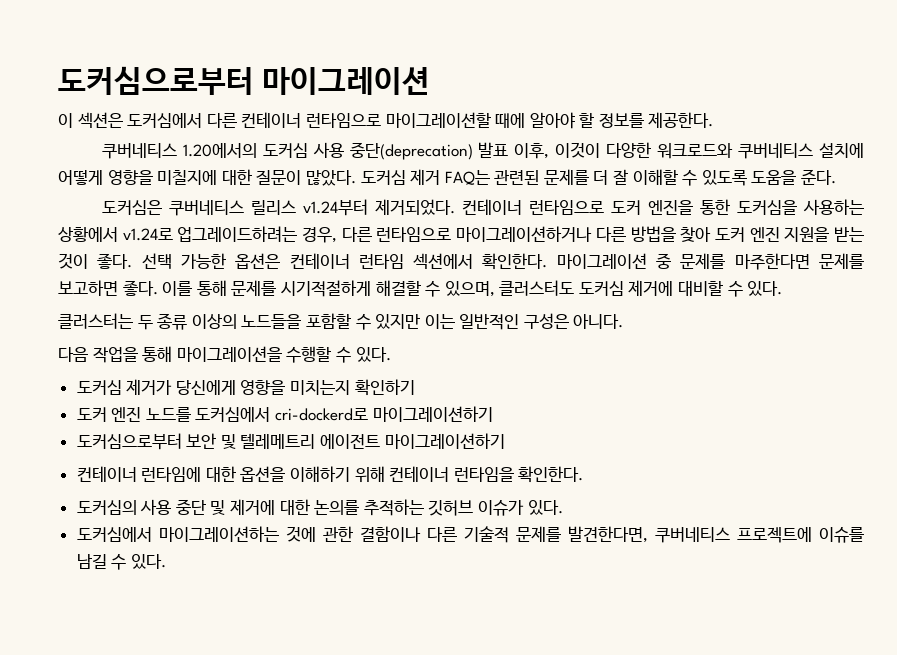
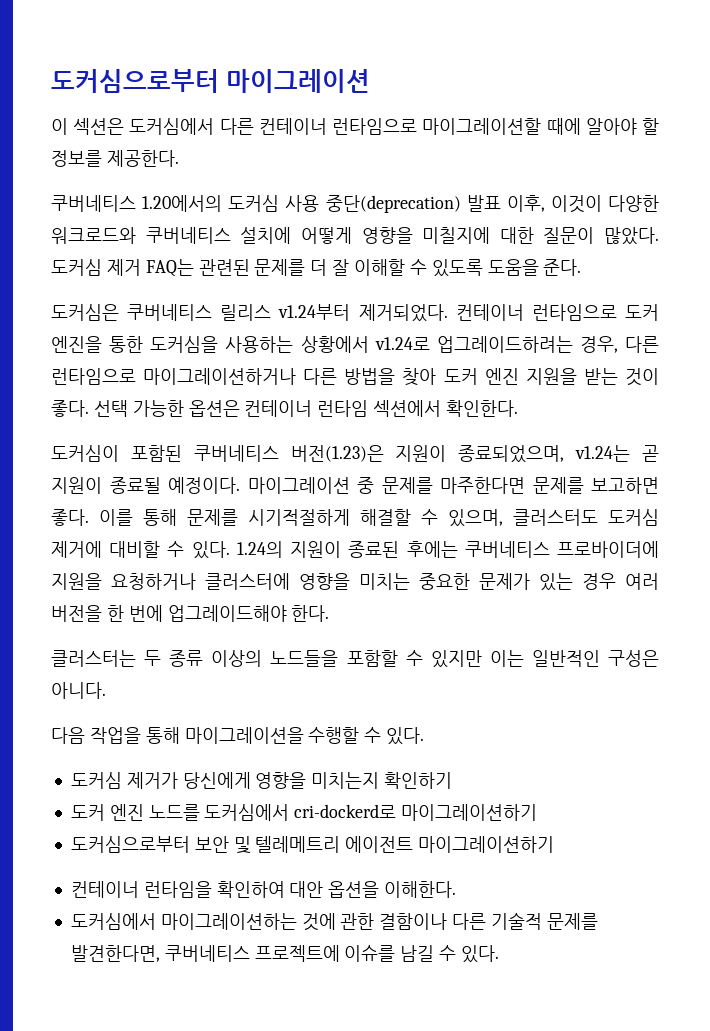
- 선택 가능한 옵션은 컨테이너 런타임 섹션에서 확인한다. 마이그레이션 중 문제를 마주한다면 문제를 보고하면 좋다.
+ 선택 가능한 옵션은 컨테이너 런타임 섹션에서 확인한다.
+ 도커심이 포함된 쿠버네티스 버전(1.23)은 지원이 종료되었으며, v1.24는 곧 지원이 종료될 예정이다. 마이그레이션 중 문제를 마주한다면 문제를 보고하면 좋다.
+ 1.24의 지원이 종료된 후에는 쿠버네티스 프로바이더에 지원을 요청하거나 클러스터에 영향을 미치는 중요한 문제가 있는 경우 여러 버전을 한 번에 업그레이드해야 한다.
- 컨테이너 런타임에 대한 옵션을 이해하기 위해 컨테이너 런타임을 확인한다.
- 도커심의 사용 중단 및 제거에 대한 논의를 추적하는 깃허브 이슈가 있다.
+ 컨테이너 런타임을 확인하여 대안 옵션을 이해한다.

